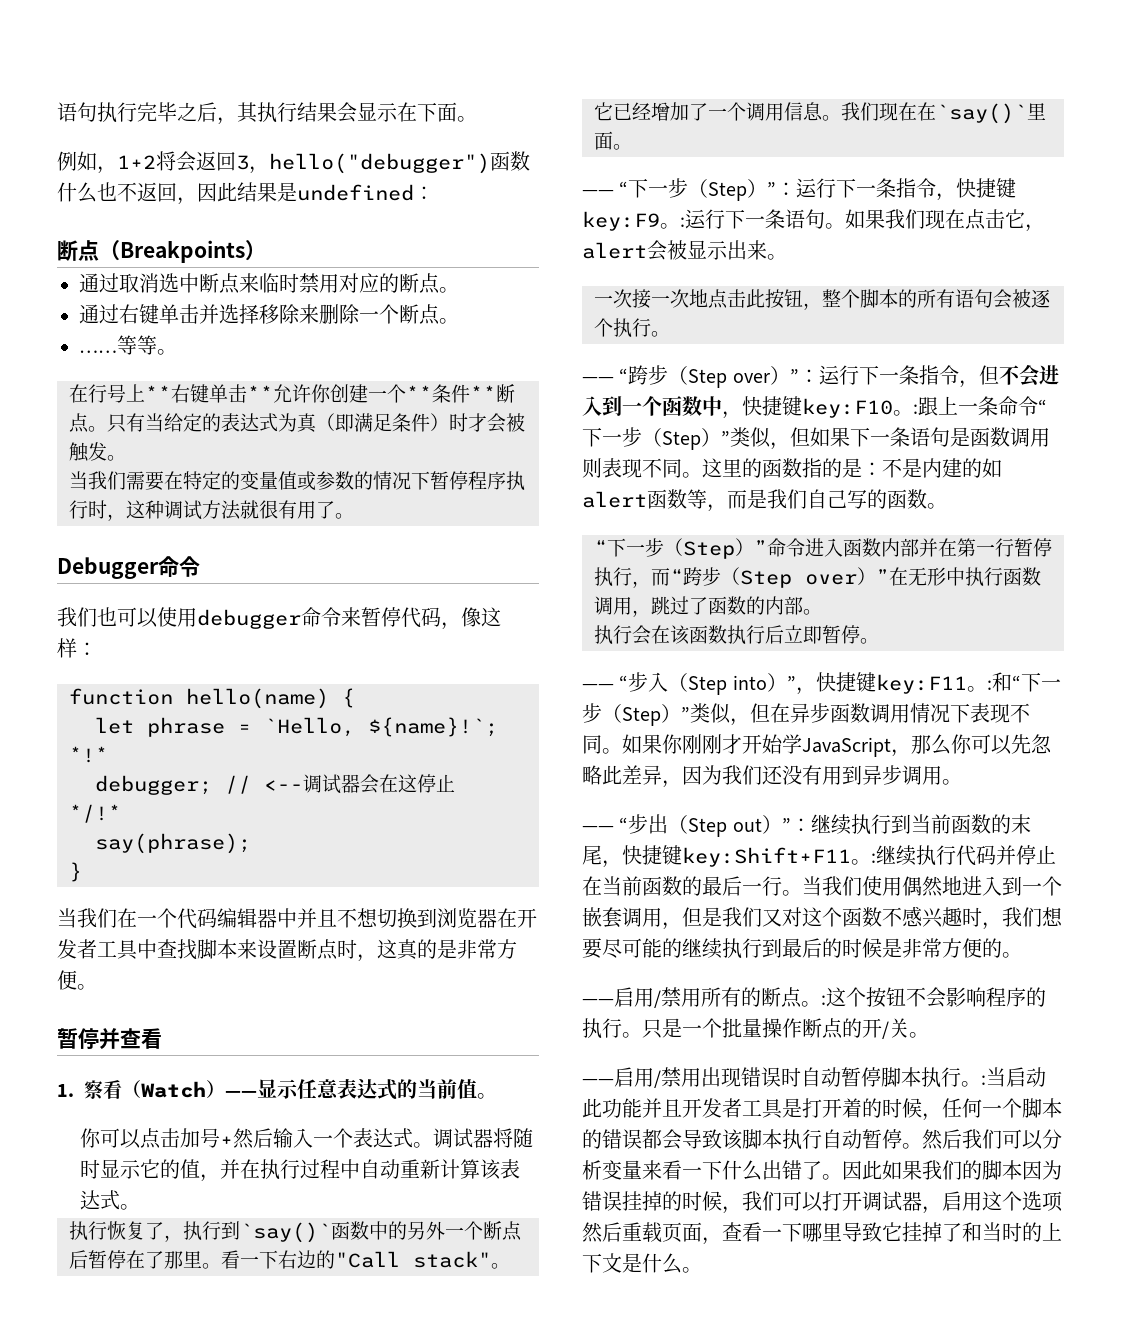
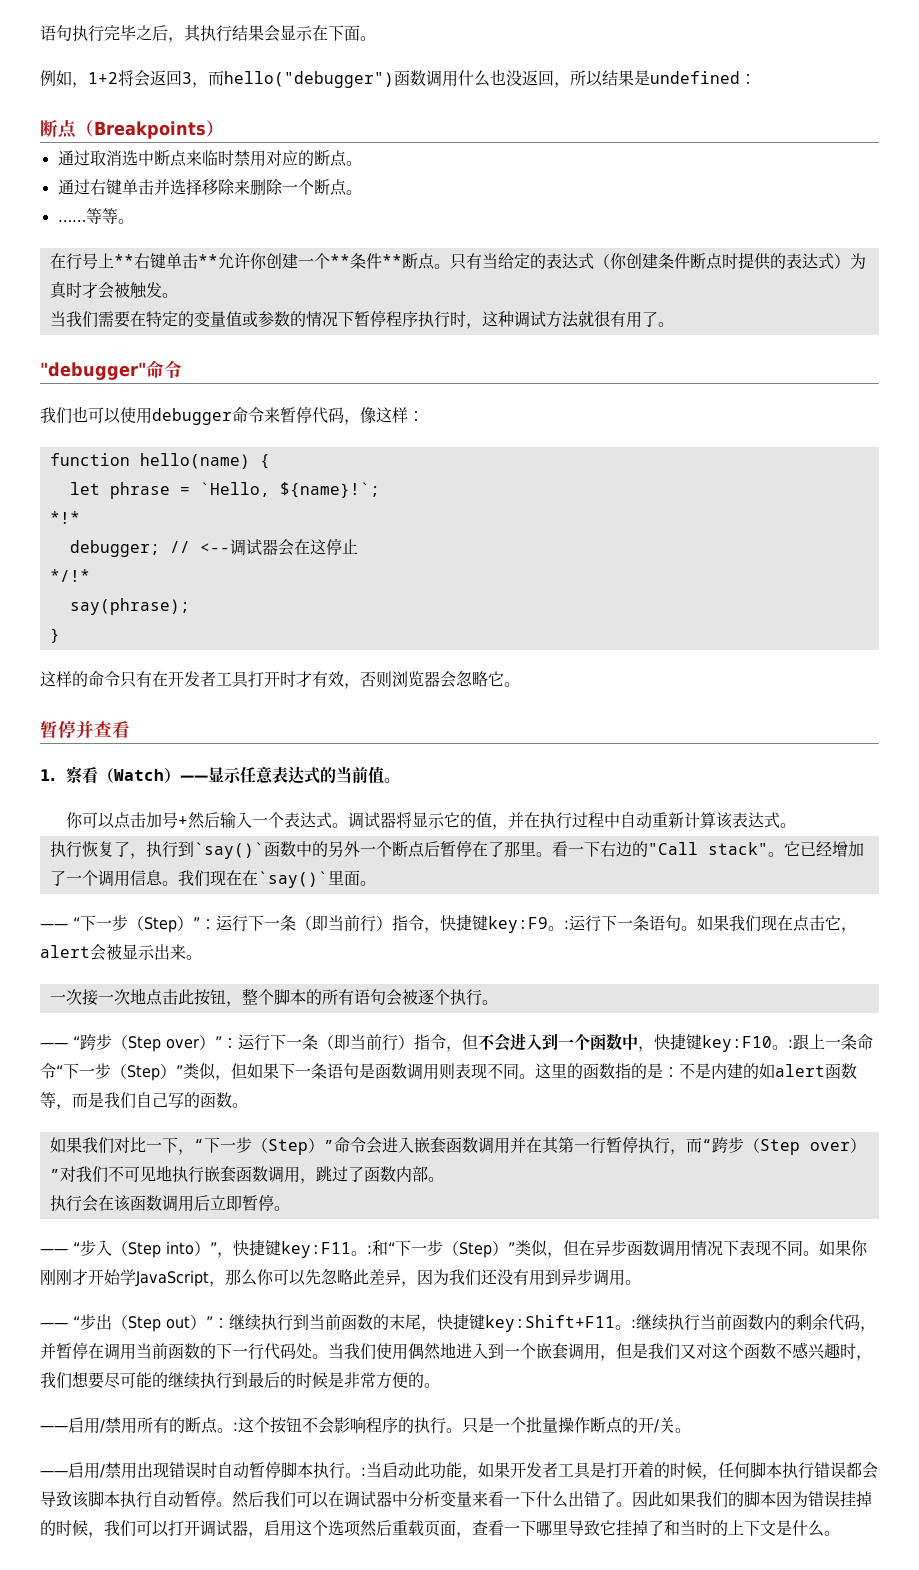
- 例如，1+2将会返回3，hello("debugger")函数什么也不返回，因此结果是undefined：
+ 例如，1+2将会返回3，而hello("debugger")函数调用什么也没返回，所以结果是undefined：
- 只有当给定的表达式为真（即满足条件）时才会被触发。
+ 只有当给定的表达式（你创建条件断点时提供的表达式）为真时才会被触发。
- Debugger命令
+ "debugger"命令
- 当我们在一个代码编辑器中并且不想切换到浏览器在开发者工具中查找脚本来设置断点时，这真的是非常方便。
+ 这样的命令只有在开发者工具打开时才有效，否则浏览器会忽略它。
- 调试器将随时显示它的值，并在执行过程中自动重新计算该表达式。
+ 调试器将显示它的值，并在执行过程中自动重新计算该表达式。
- —— “下一步（Step）”：运行下一条指令，快捷键key:F9。:运行下一条语句。
+ —— “下一步（Step）”：运行下一条（即当前行）指令，快捷键key:F9。:运行下一条语句。
- —— “跨步（Step over）”：运行下一条指令，但不会进入到一个函数中，快捷键key:F10。:跟上一条命令“下一步（Step）”类似，但如果下一条语句是函数调用则表现不同。
+ —— “跨步（Step over）”：运行下一条（即当前行）指令，但不会进入到一个函数中，快捷键key:F10。:跟上一条命令“下一步（Step）”类似，但如果下一条语句是函数调用则表现不同。
- “下一步（Step）”命令进入函数内部并在第一行暂停执行，而“跨步（Step over）”在无形中执行函数调用，跳过了函数的内部。
+ 如果我们对比一下，“下一步（Step）”命令会进入嵌套函数调用并在其第一行暂停执行，而“跨步（Step over）”对我们不可见地执行嵌套函数调用，跳过了函数内部。
- 执行会在该函数执行后立即暂停。
+ 执行会在该函数调用后立即暂停。
- —— “步出（Step out）”：继续执行到当前函数的末尾，快捷键key:Shift+F11。:继续执行代码并停止在当前函数的最后一行。
+ —— “步出（Step out）”：继续执行到当前函数的末尾，快捷键key:Shift+F11。:继续执行当前函数内的剩余代码，并暂停在调用当前函数的下一行代码处。
- ——启用/禁用出现错误时自动暂停脚本执行。:当启动此功能并且开发者工具是打开着的时候，任何一个脚本的错误都会导致该脚本执行自动暂停。
+ ——启用/禁用出现错误时自动暂停脚本执行。:当启动此功能，如果开发者工具是打开着的时候，任何脚本执行错误都会导致该脚本执行自动暂停。
- 然后我们可以分析变量来看一下什么出错了。
+ 然后我们可以在调试器中分析变量来看一下什么出错了。

